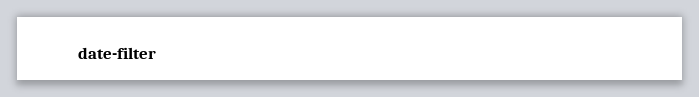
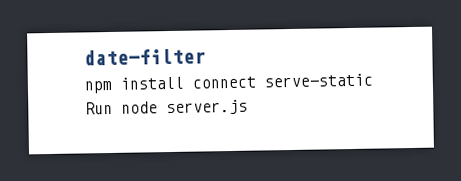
+ npm install connect serve-static
+ Run node server.js

